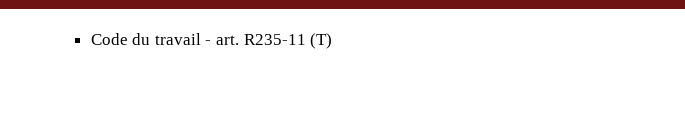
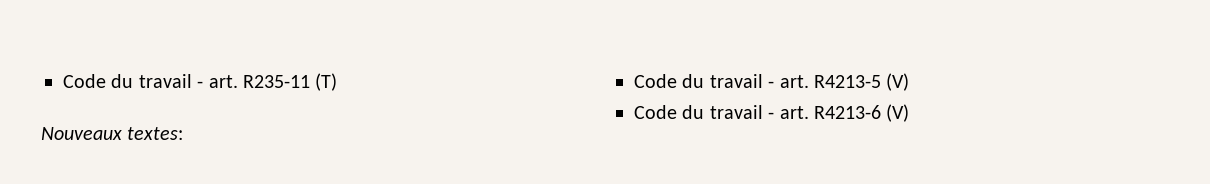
+ Nouveaux textes:
+ Code du travail - art. R4213-5 (V)
+ Code du travail - art. R4213-6 (V)

